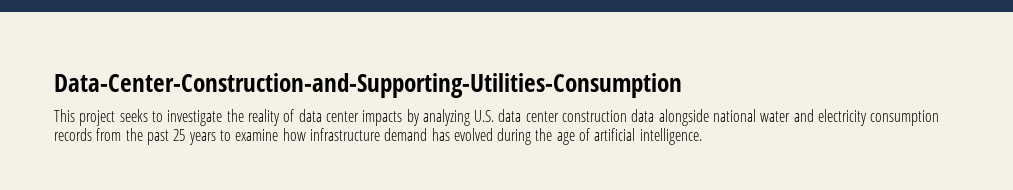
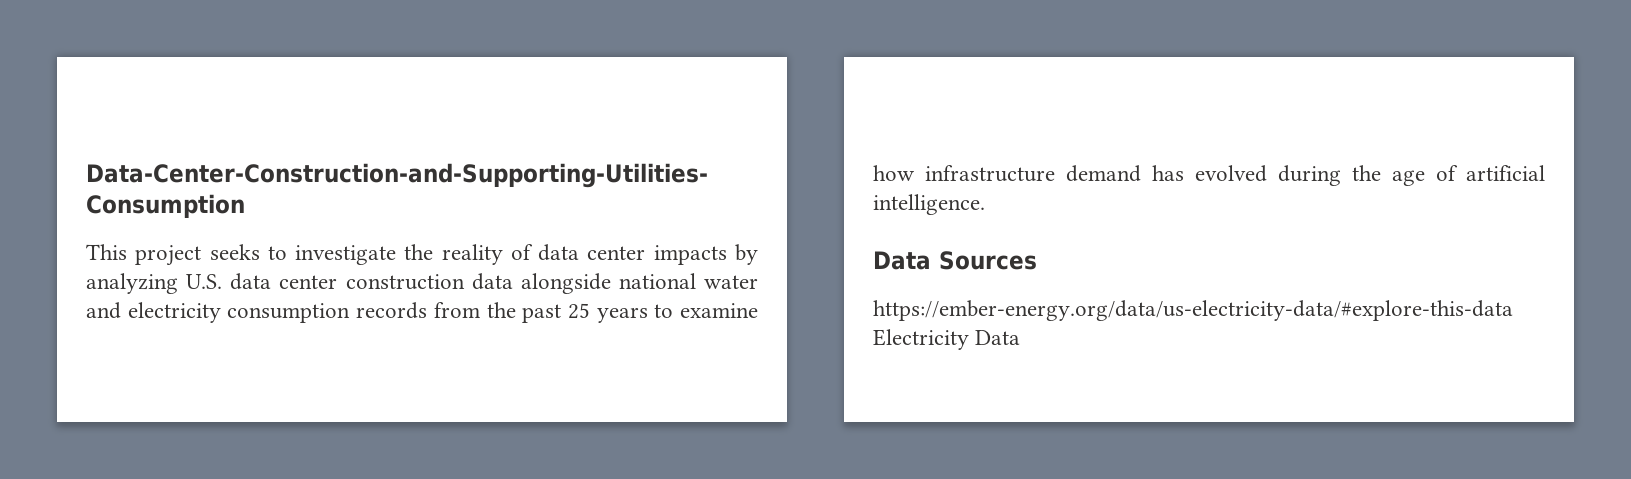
+ Data Sources
+ https://ember-energy.org/data/us-electricity-data/#explore-this-data Electricity Data

